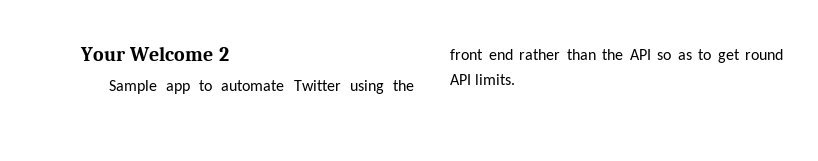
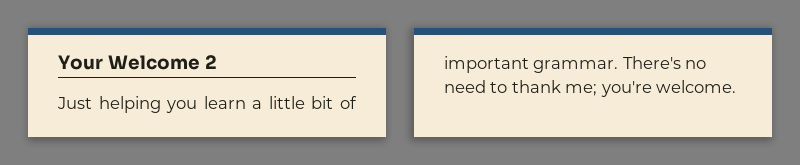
- Sample app to automate Twitter using the front end rather than the API so as to get round API limits.
+ Just helping you learn a little bit of important grammar. There's no need to thank me; you're welcome.

